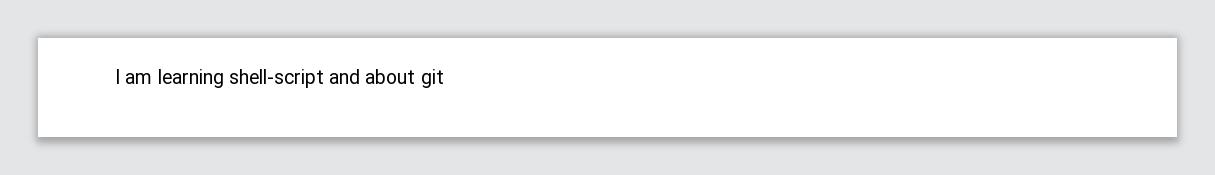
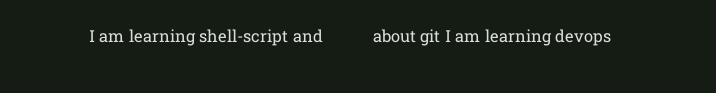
- I am learning shell-script and about git
+ I am learning shell-script and about git I am learning devops

